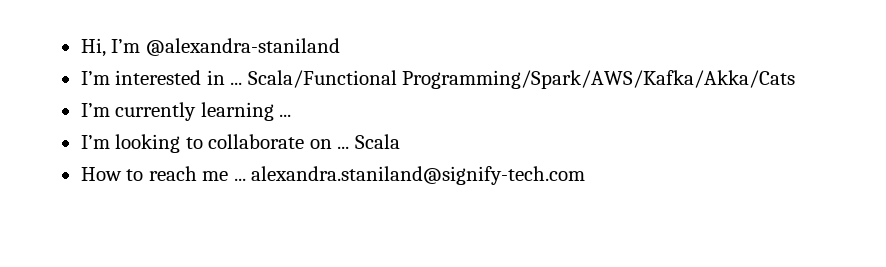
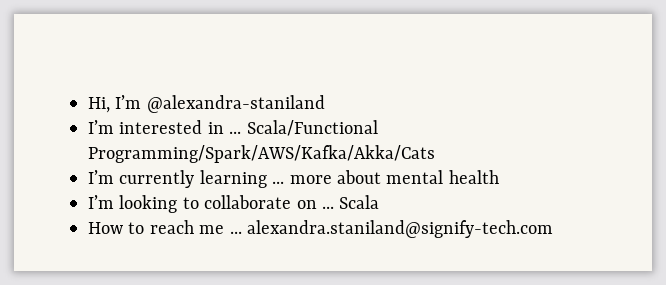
- I’m currently learning ...
+ I’m currently learning ... more about mental health

